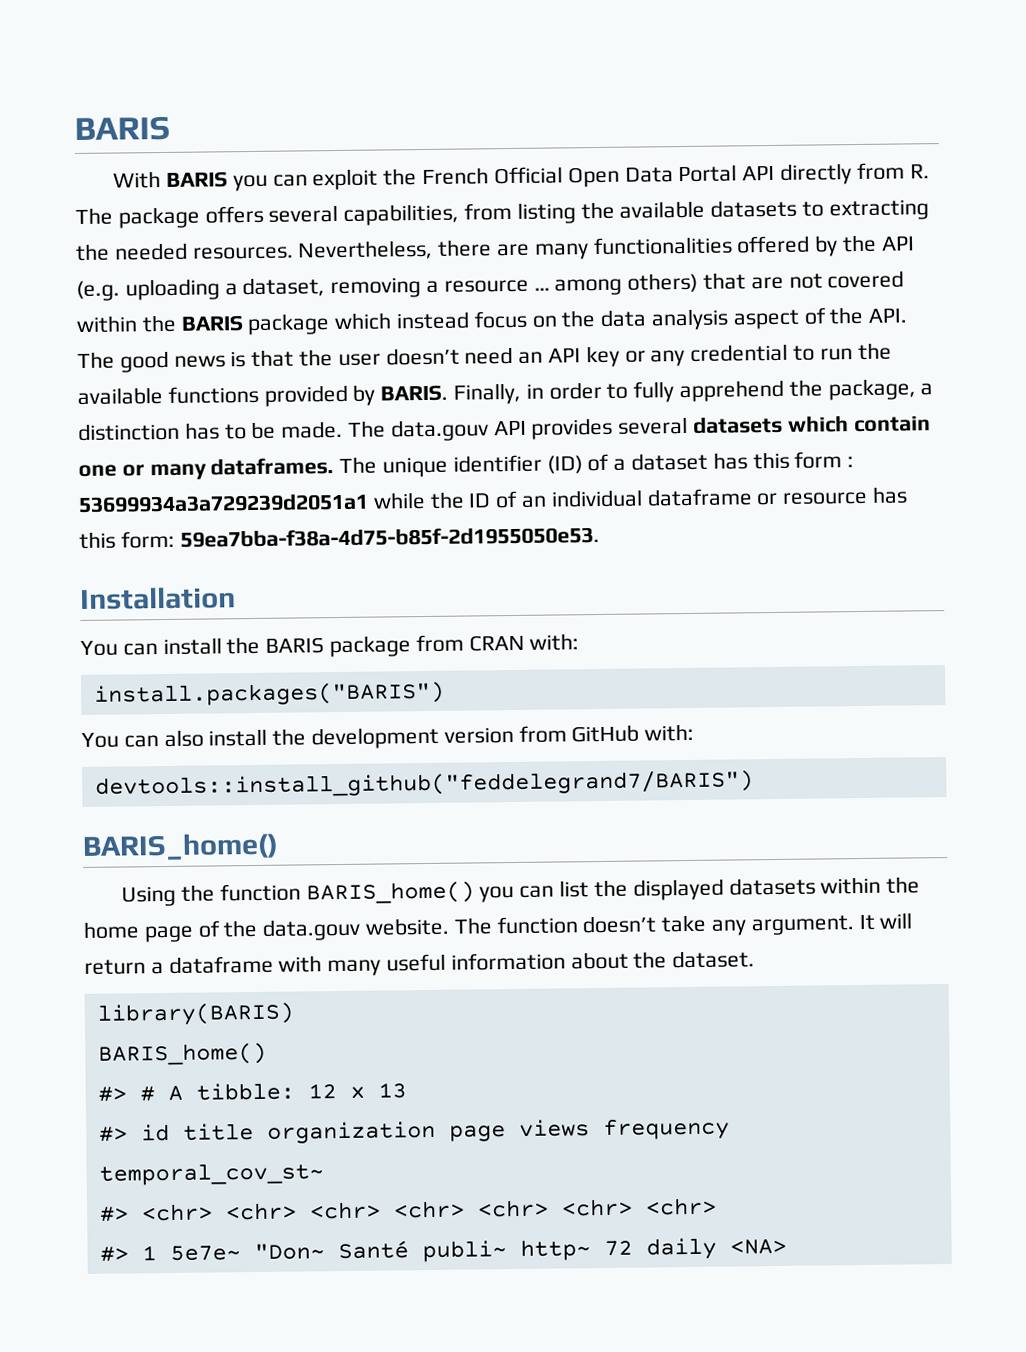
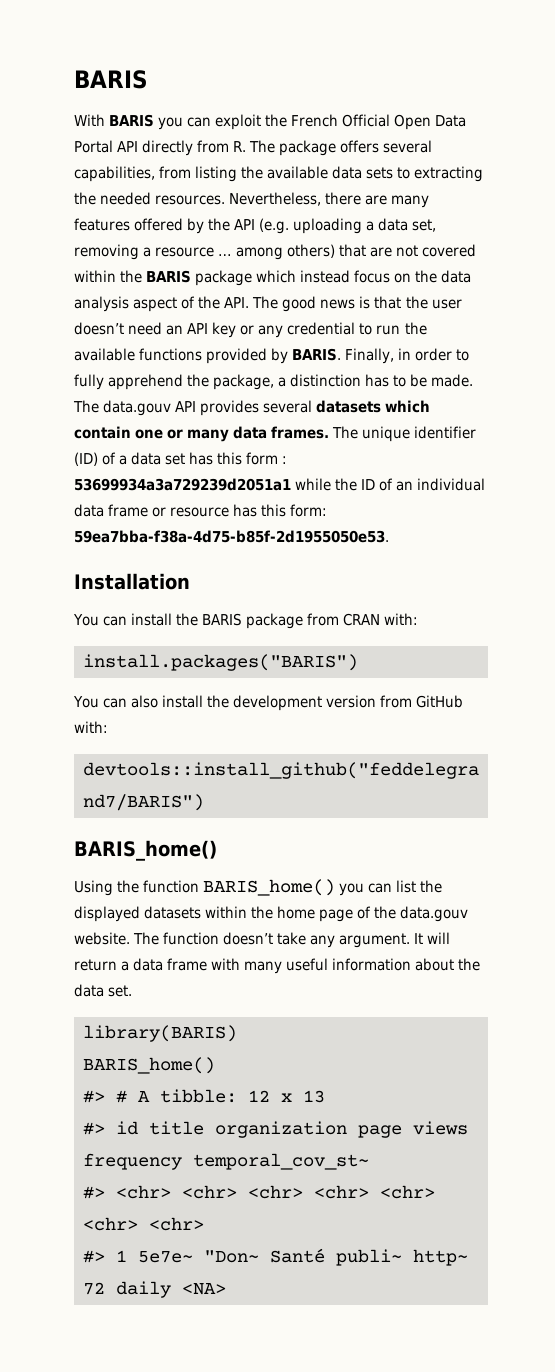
- With BARIS you can exploit the French Official Open Data Portal API directly from R. The package offers several capabilities, from listing the available datasets to extracting the needed resources.
+ With BARIS you can exploit the French Official Open Data Portal API directly from R. The package offers several capabilities, from listing the available data sets to extracting the needed resources.
- Nevertheless, there are many functionalities offered by the API (e.g. uploading a dataset, removing a resource … among others) that are not covered within the BARIS package which instead focus on the data analysis aspect of the API. The good news is that the user doesn’t need an API key or any credential to run the available functions provided by BARIS.
+ Nevertheless, there are many features offered by the API (e.g. uploading a data set, removing a resource … among others) that are not covered within the BARIS package which instead focus on the data analysis aspect of the API. The good news is that the user doesn’t need an API key or any credential to run the available functions provided by BARIS.
- The data.gouv API provides several datasets which contain one or many dataframes.
+ The data.gouv API provides several datasets which contain one or many data frames.
- The unique identifier (ID) of a dataset has this form : 53699934a3a729239d2051a1 while the ID of an individual dataframe or resource has this form: 59ea7bba-f38a-4d75-b85f-2d1955050e53.
+ The unique identifier (ID) of a data set has this form : 53699934a3a729239d2051a1 while the ID of an individual data frame or resource has this form: 59ea7bba-f38a-4d75-b85f-2d1955050e53.
- It will return a dataframe with many useful information about the dataset.
+ It will return a data frame with many useful information about the data set.

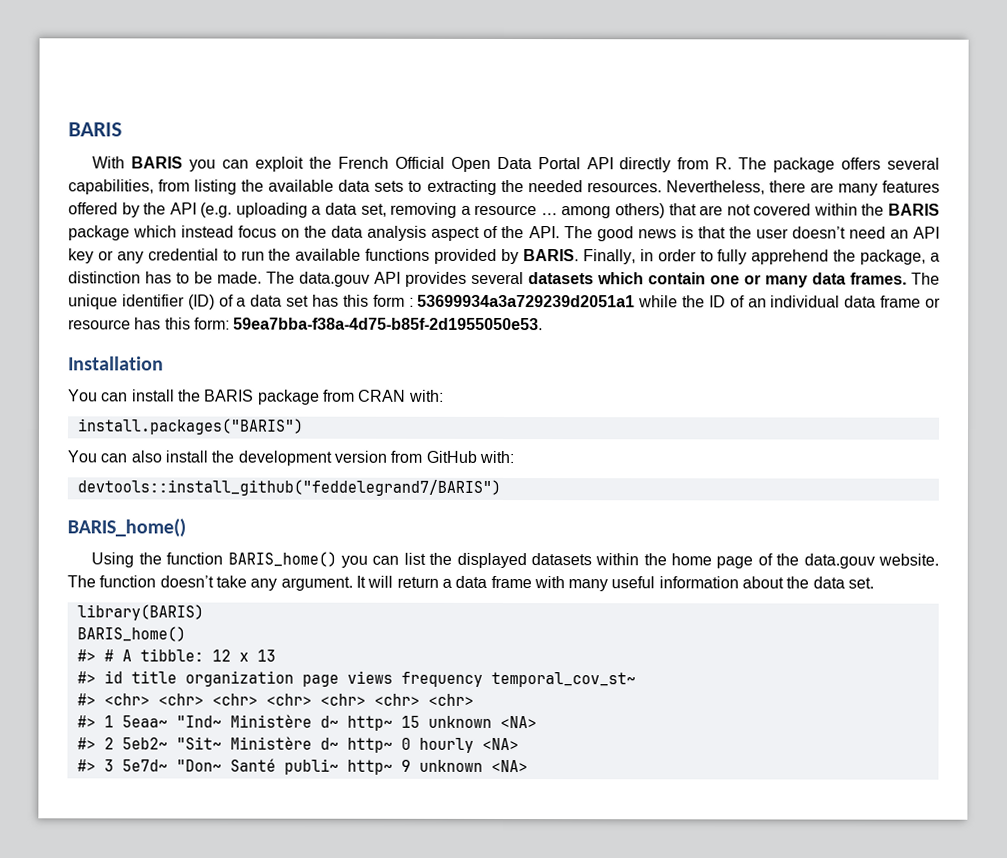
- #> 1 5e7e~ "Don~ Santé publi~ http~ 72 daily <NA>
+ #> 1 5eaa~ "Ind~ Ministère d~ http~ 15 unknown <NA>
+ #> 2 5eb2~ "Sit~ Ministère d~ http~ 0 hourly <NA>
+ #> 3 5e7d~ "Don~ Santé publi~ http~ 9 unknown <NA>

